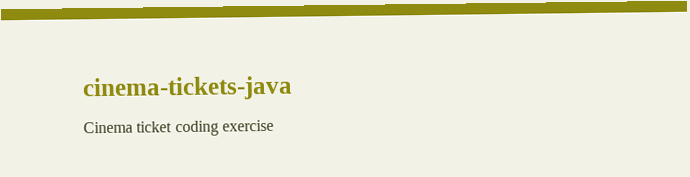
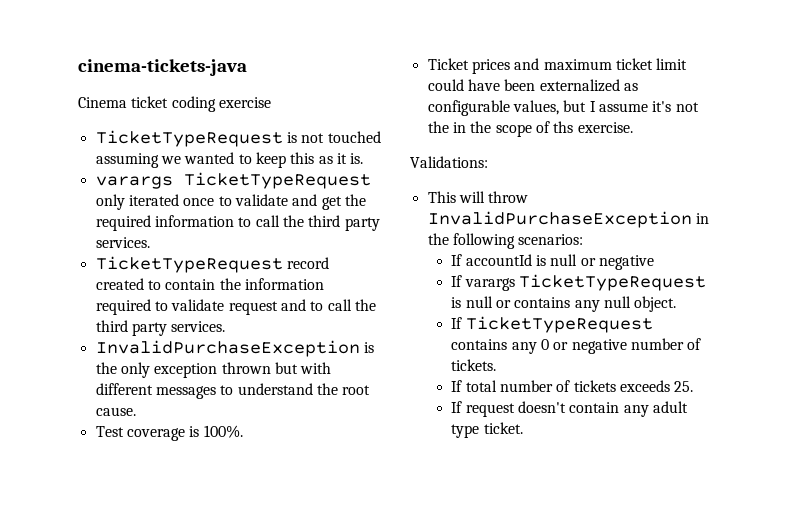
+ TicketTypeRequest is not touched assuming we wanted to keep this as it is.
+ varargs TicketTypeRequest only iterated once to validate and get the required information to call the third party services.
+ TicketTypeRequest record created to contain the information required to validate request and to call the third party services.
+ InvalidPurchaseException is the only exception thrown but with different messages to understand the root cause.
+ Test coverage is 100%.
+ Ticket prices and maximum ticket limit could have been externalized as configurable values, but I assume it's not the in the scope of ths exercise.
+ Validations:
+ This will throw InvalidPurchaseException in the following scenarios:
+ If accountId is null or negative
+ If varargs TicketTypeRequest is null or contains any null object.
+ If TicketTypeRequest contains any 0 or negative number of tickets.
+ If total number of tickets exceeds 25.
+ If request doesn't contain any adult type ticket.

